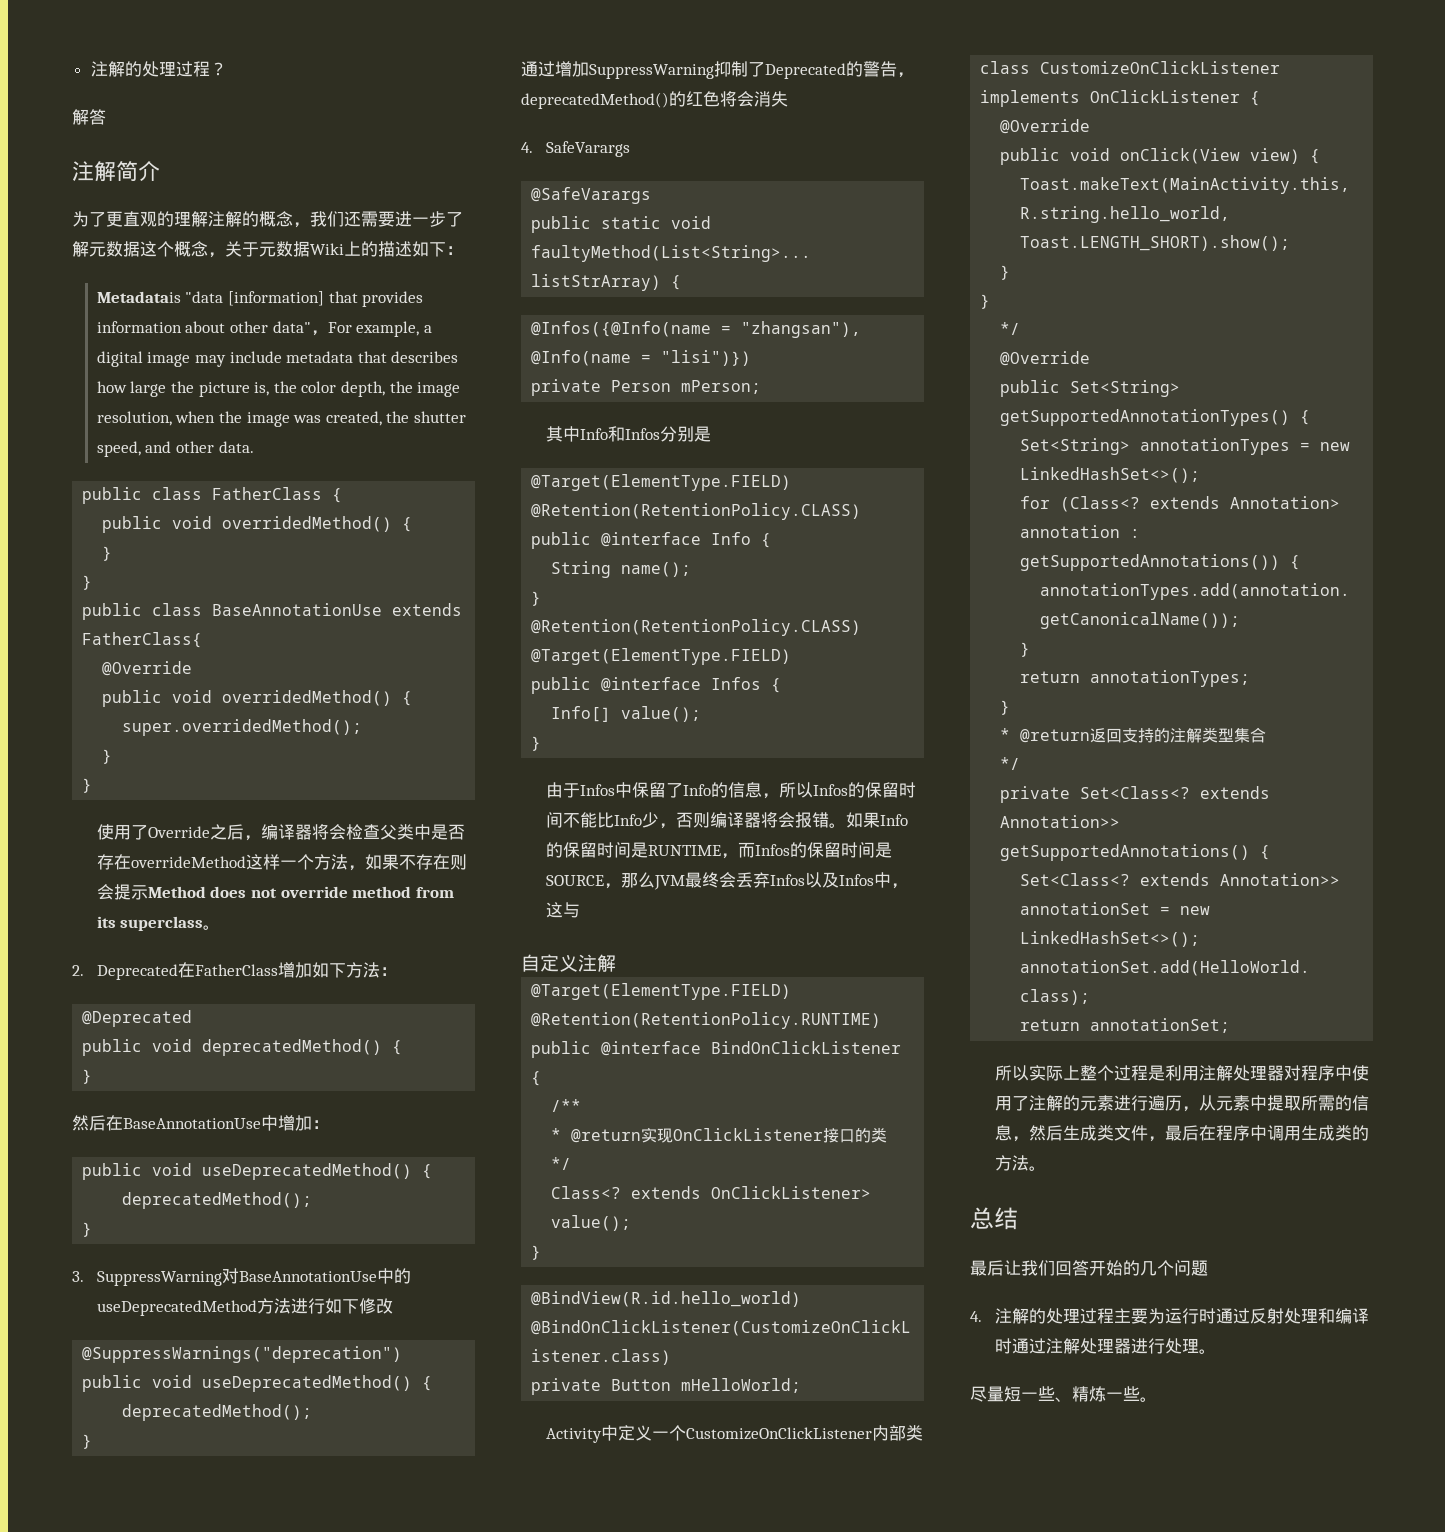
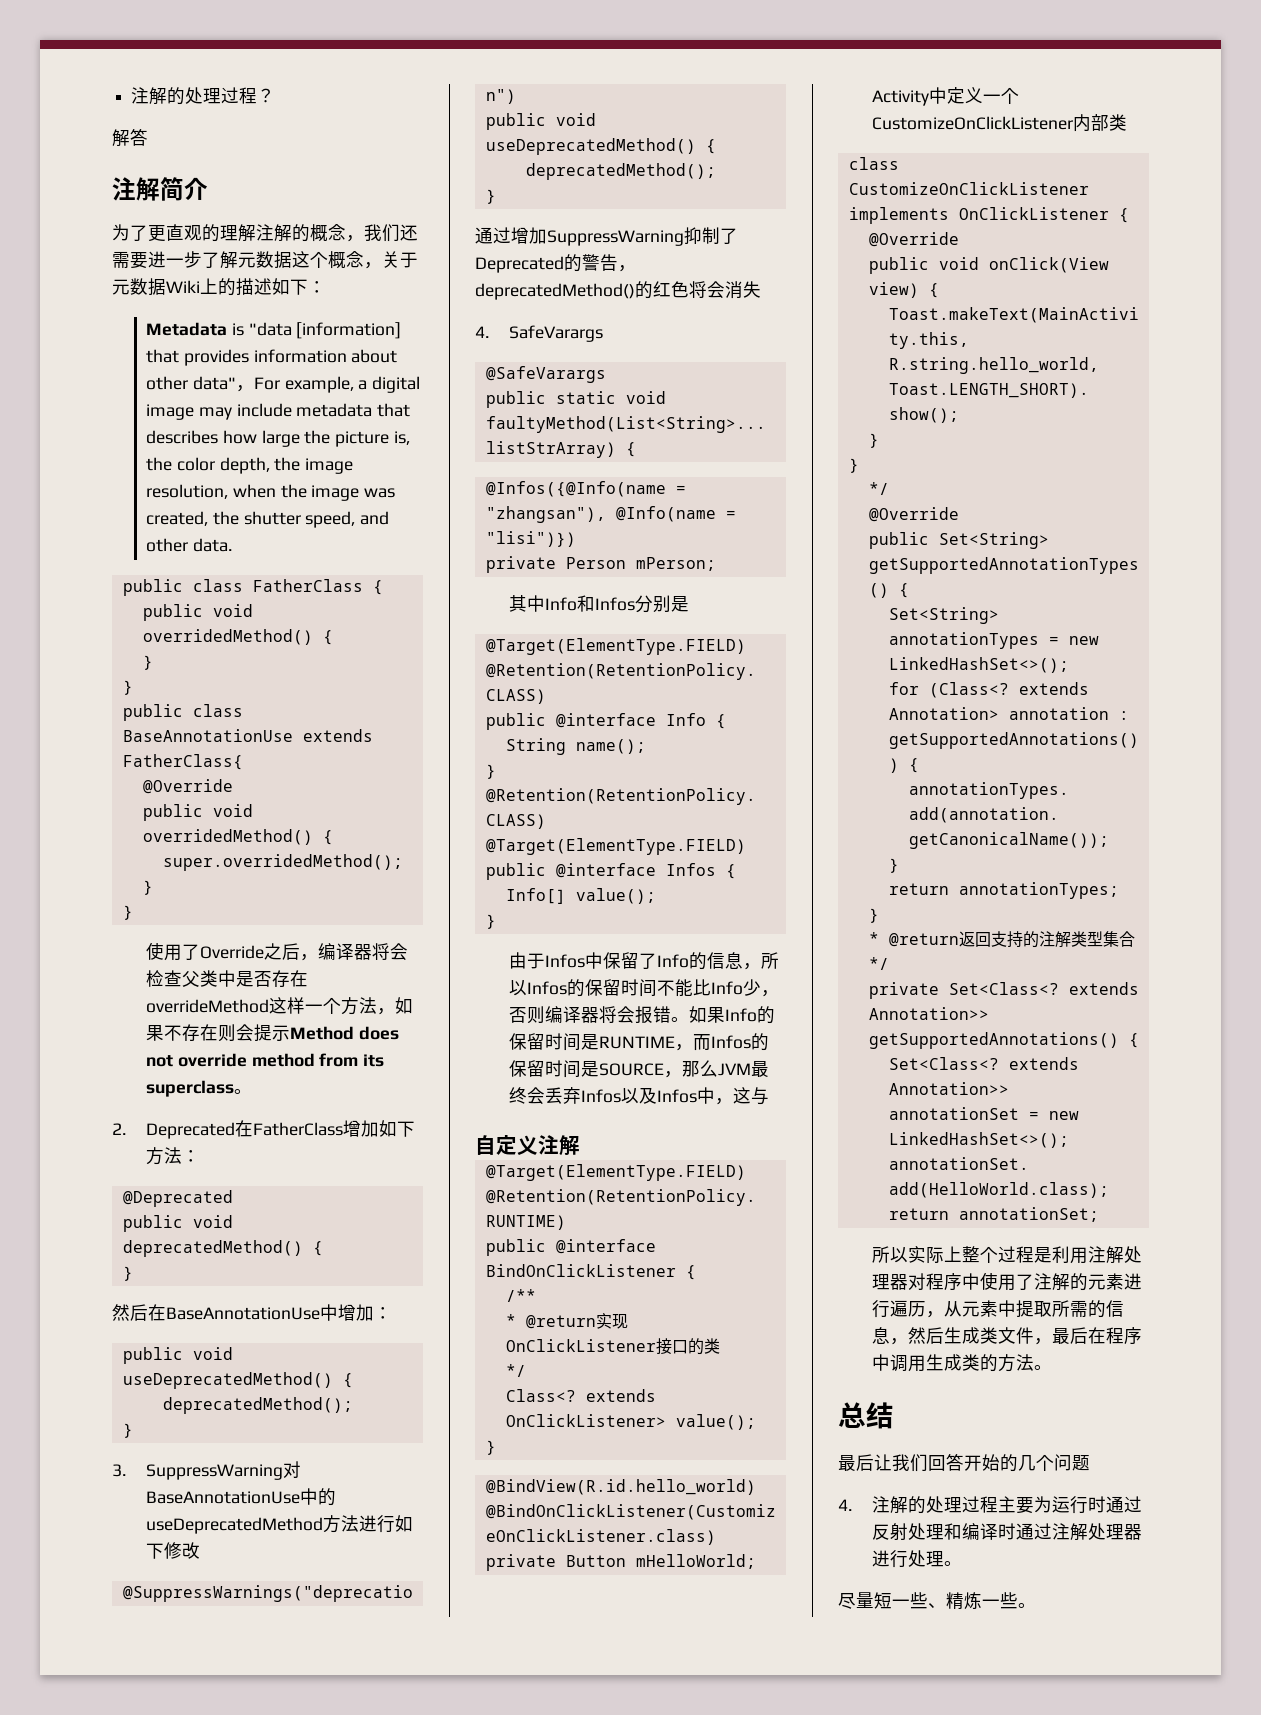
- Metadatais "data [information] that provides information about other data"，For example, a digital image may include metadata that describes how large the picture is, the color depth, the image resolution, when the image was created, the shutter speed, and other data.
+ Metadata is "data [information] that provides information about other data"，For example, a digital image may include metadata that describes how large the picture is, the color depth, the image resolution, when the image was created, the shutter speed, and other data.

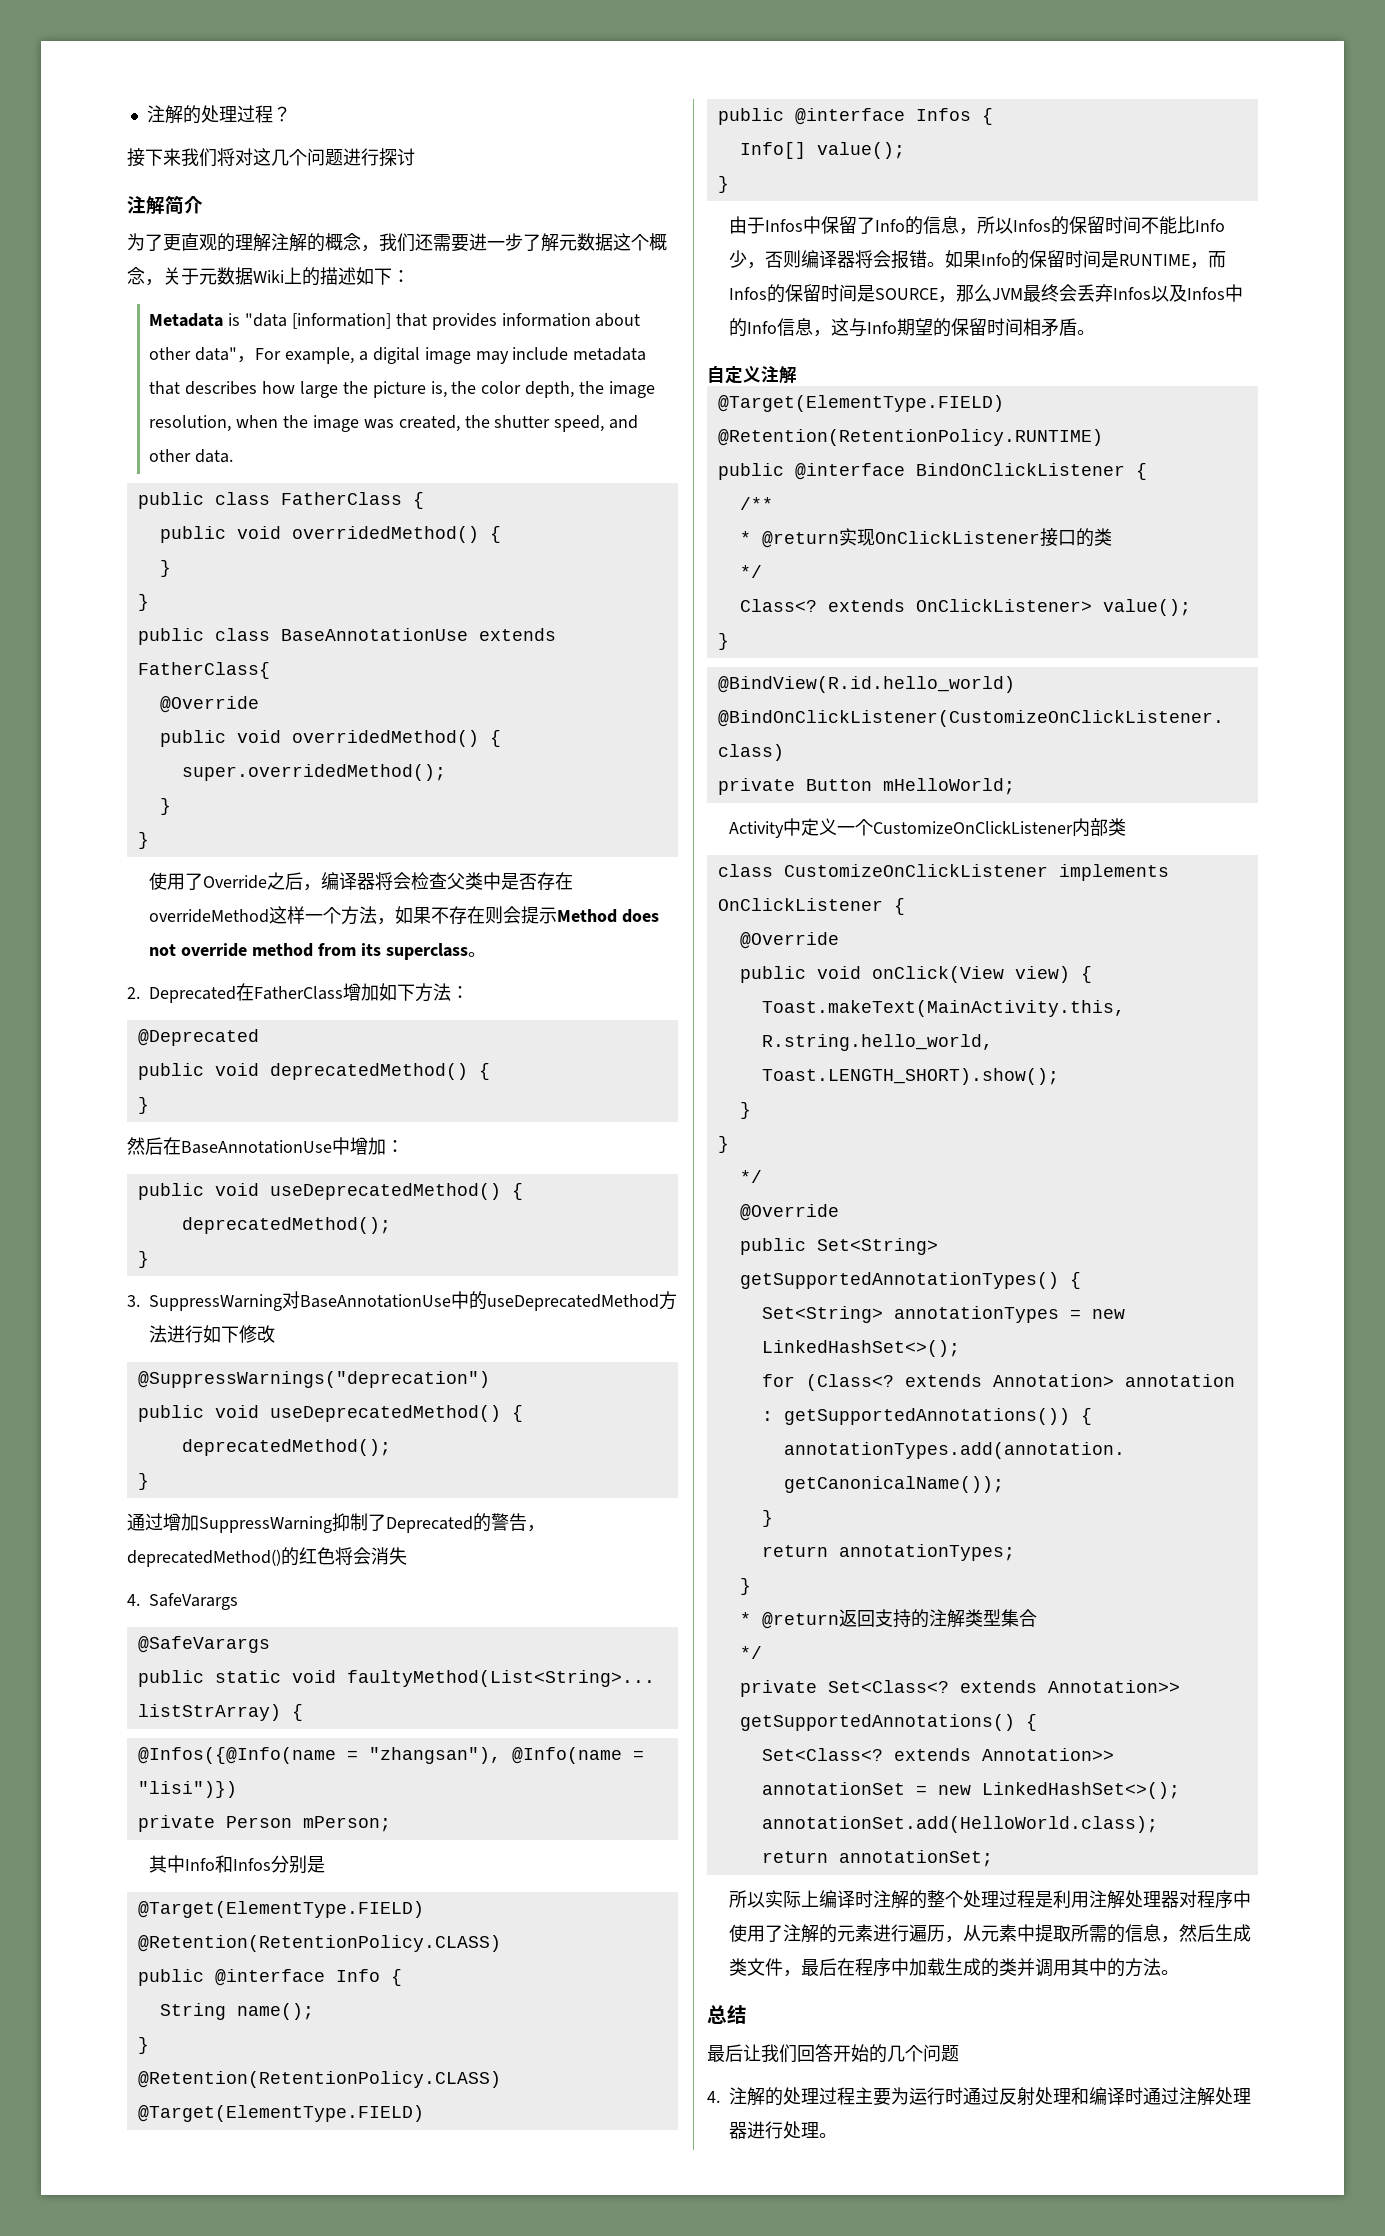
- 解答
+ 接下来我们将对这几个问题进行探讨
- 如果Info的保留时间是RUNTIME，而Infos的保留时间是SOURCE，那么JVM最终会丢弃Infos以及Infos中，这与
+ 如果Info的保留时间是RUNTIME，而Infos的保留时间是SOURCE，那么JVM最终会丢弃Infos以及Infos中的Info信息，这与Info期望的保留时间相矛盾。
- 所以实际上整个过程是利用注解处理器对程序中使用了注解的元素进行遍历，从元素中提取所需的信息，然后生成类文件，最后在程序中调用生成类的方法。
+ 所以实际上编译时注解的整个处理过程是利用注解处理器对程序中使用了注解的元素进行遍历，从元素中提取所需的信息，然后生成类文件，最后在程序中加载生成的类并调用其中的方法。
- 尽量短一些、精炼一些。

